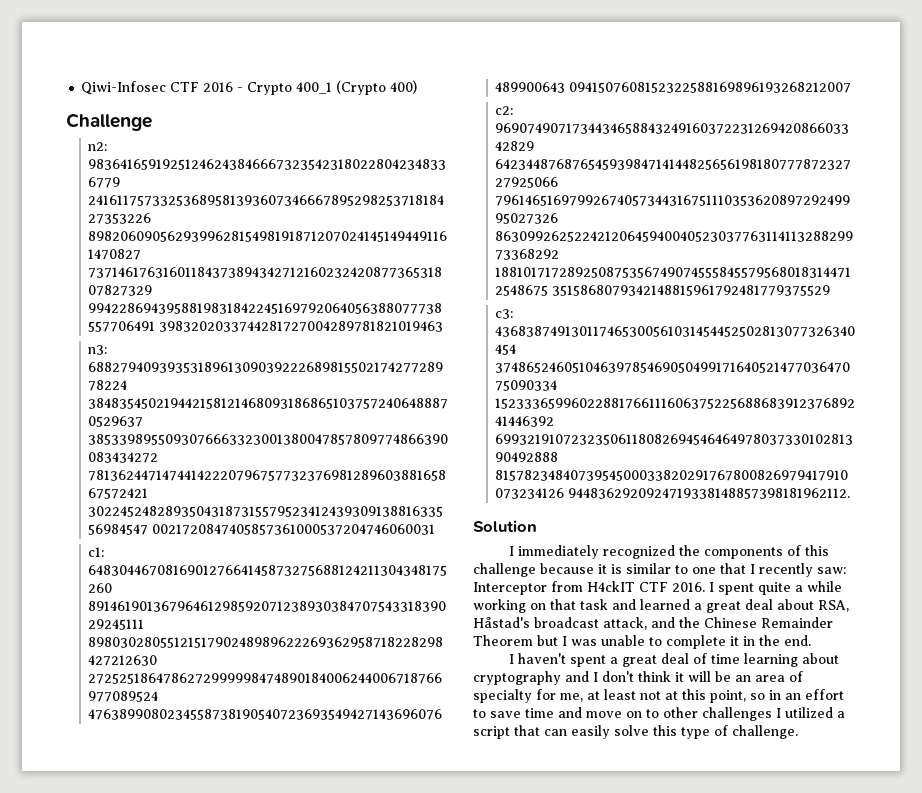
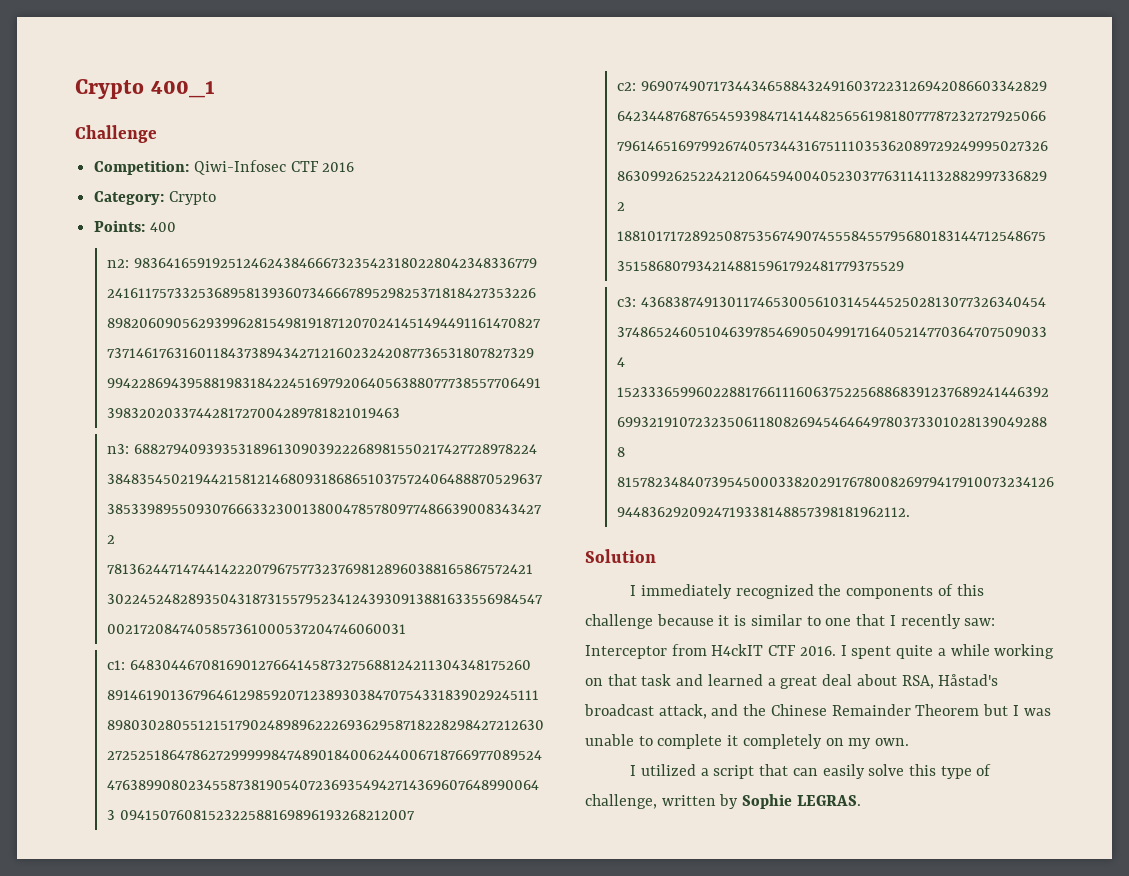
- Qiwi-Infosec CTF 2016 - Crypto 400_1 (Crypto 400)
+ Crypto 400_1
  Challenge
+ Competition: Qiwi-Infosec CTF 2016
+ Category: Crypto
+ Points: 400
- I spent quite a while working on that task and learned a great deal about RSA, Håstad's broadcast attack, and the Chinese Remainder Theorem but I was unable to complete it in the end.
- I haven't spent a great deal of time learning about cryptography and I don't think it will be an area of specialty for me, at least not at this point, so in an effort to save time and move on to other challenges I utilized a script that can easily solve this type of challenge.
+ I spent quite a while working on that task and learned a great deal about RSA, Håstad's broadcast attack, and the Chinese Remainder Theorem but I was unable to complete it completely on my own.
+ I utilized a script that can easily solve this type of challenge, written by Sophie LEGRAS.

